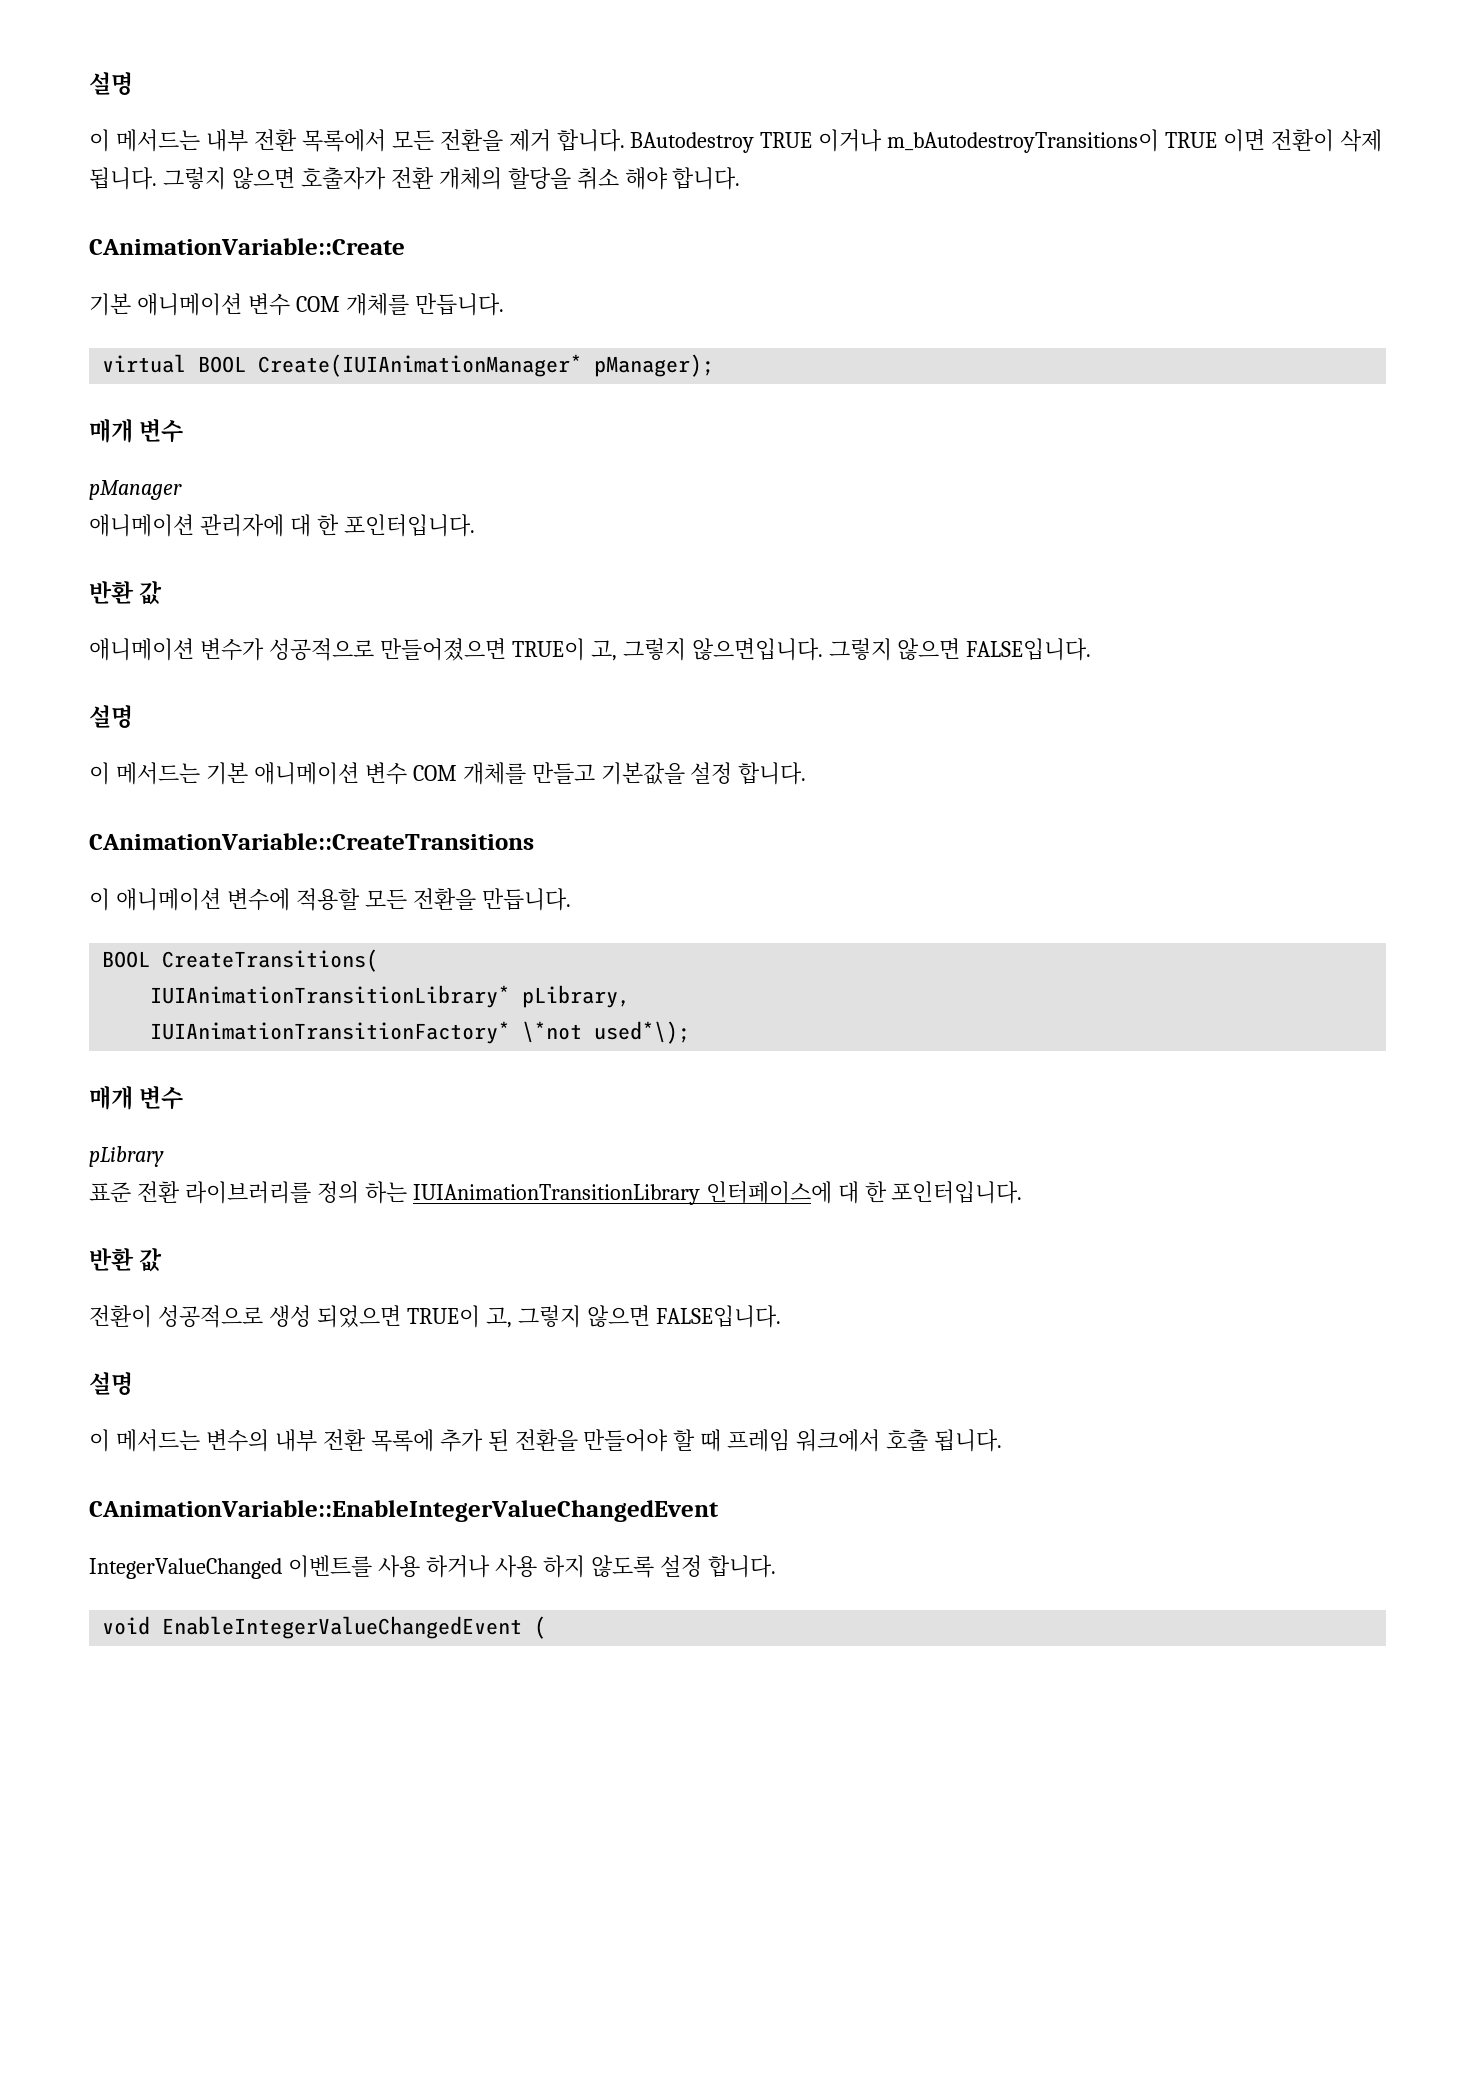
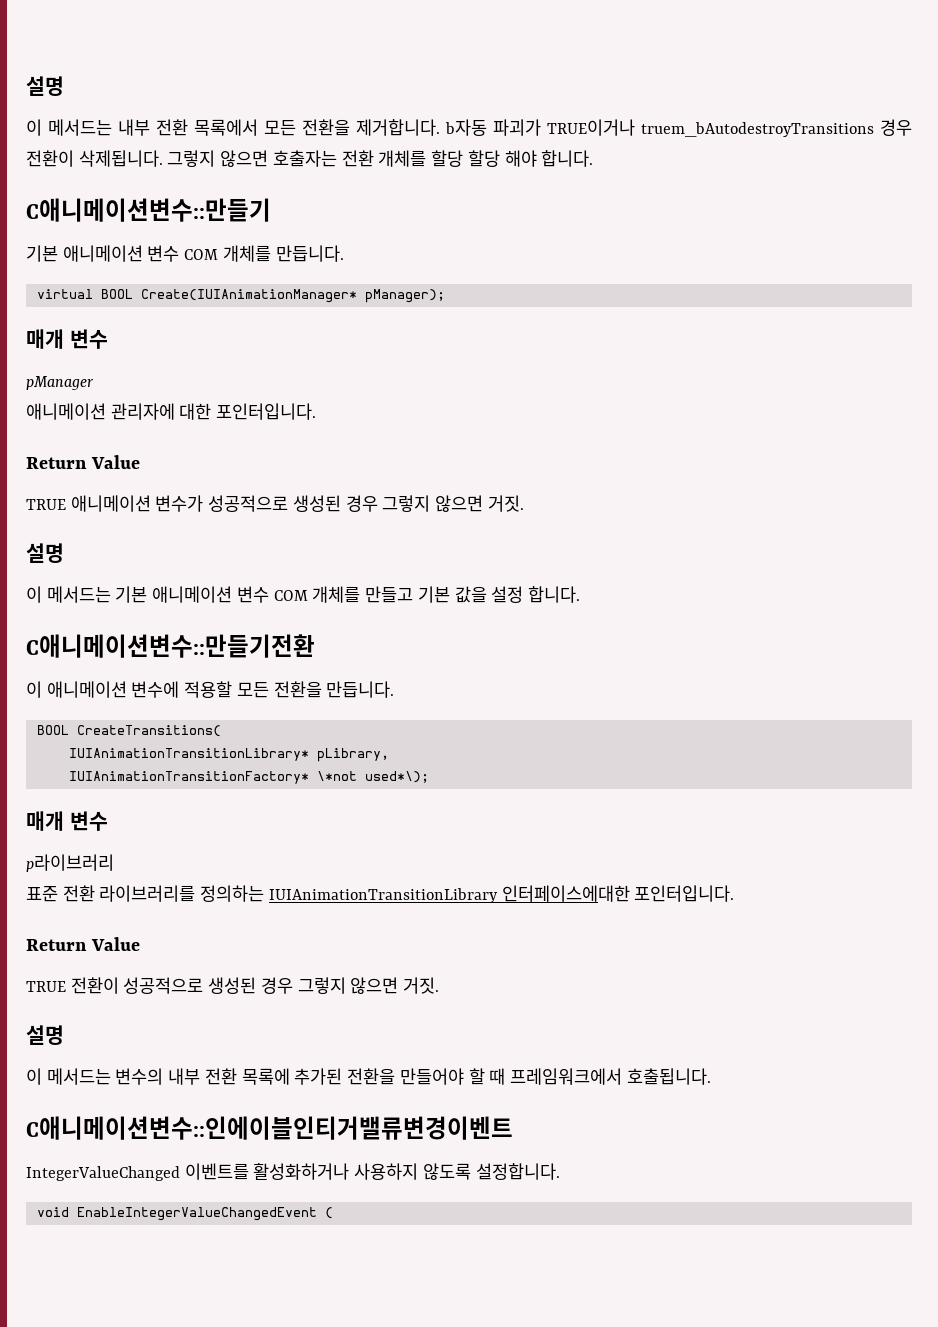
- 이 메서드는 내부 전환 목록에서 모든 전환을 제거 합니다. BAutodestroy TRUE 이거나 m_bAutodestroyTransitions이 TRUE 이면 전환이 삭제 됩니다. 그렇지 않으면 호출자가 전환 개체의 할당을 취소 해야 합니다.
+ 이 메서드는 내부 전환 목록에서 모든 전환을 제거합니다. b자동 파괴가 TRUE이거나 truem_bAutodestroyTransitions 경우 전환이 삭제됩니다. 그렇지 않으면 호출자는 전환 개체를 할당 할당 해야 합니다.
- CAnimationVariable::Create
+ C애니메이션변수::만들기
- 애니메이션 관리자에 대 한 포인터입니다.
- 반환 값
- 애니메이션 변수가 성공적으로 만들어졌으면 TRUE이 고, 그렇지 않으면입니다. 그렇지 않으면 FALSE입니다.
+ 애니메이션 관리자에 대한 포인터입니다.
+ Return Value
+ TRUE 애니메이션 변수가 성공적으로 생성된 경우 그렇지 않으면 거짓.
- 이 메서드는 기본 애니메이션 변수 COM 개체를 만들고 기본값을 설정 합니다.
- CAnimationVariable::CreateTransitions
+ 이 메서드는 기본 애니메이션 변수 COM 개체를 만들고 기본 값을 설정 합니다.
+ C애니메이션변수::만들기전환
- pLibrary
+ p라이브러리
- 표준 전환 라이브러리를 정의 하는 IUIAnimationTransitionLibrary 인터페이스에 대 한 포인터입니다.
- 반환 값
- 전환이 성공적으로 생성 되었으면 TRUE이 고, 그렇지 않으면 FALSE입니다.
+ 표준 전환 라이브러리를 정의하는 IUIAnimationTransitionLibrary 인터페이스에대한 포인터입니다.
+ Return Value
+ TRUE 전환이 성공적으로 생성된 경우 그렇지 않으면 거짓.
- 이 메서드는 변수의 내부 전환 목록에 추가 된 전환을 만들어야 할 때 프레임 워크에서 호출 됩니다.
- CAnimationVariable::EnableIntegerValueChangedEvent
- IntegerValueChanged 이벤트를 사용 하거나 사용 하지 않도록 설정 합니다.
+ 이 메서드는 변수의 내부 전환 목록에 추가된 전환을 만들어야 할 때 프레임워크에서 호출됩니다.
+ C애니메이션변수::인에이블인티거밸류변경이벤트
+ IntegerValueChanged 이벤트를 활성화하거나 사용하지 않도록 설정합니다.

